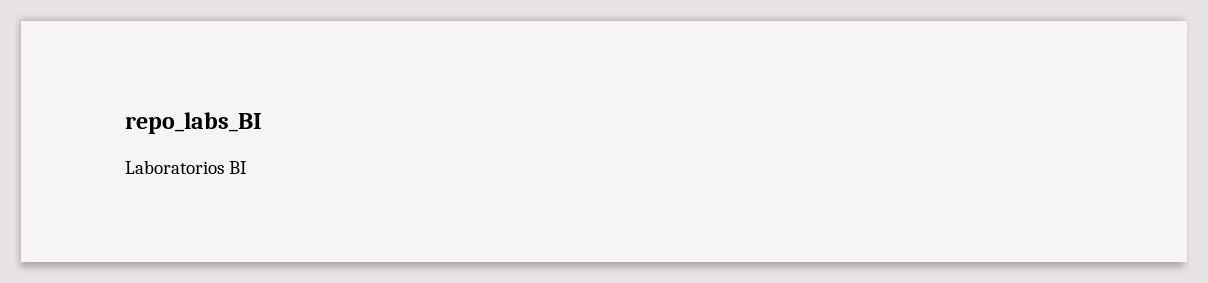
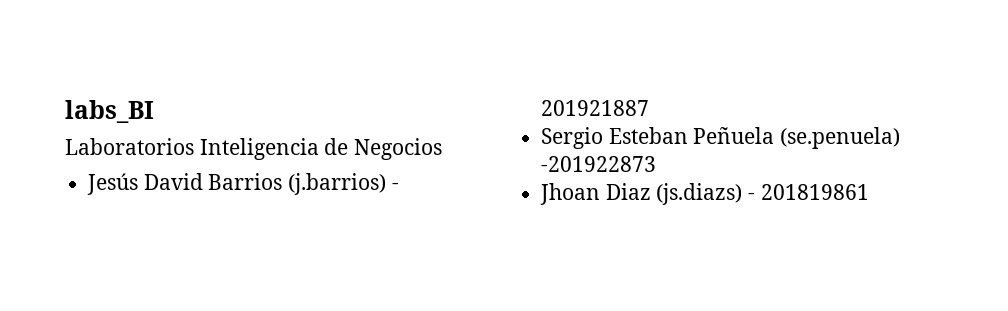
- repo_labs_BI
+ labs_BI
- Laboratorios BI
+ Laboratorios Inteligencia de Negocios
+ Jesús David Barrios (j.barrios) - 201921887
+ Sergio Esteban Peñuela (se.penuela) -201922873
+ Jhoan Diaz (js.diazs) - 201819861

